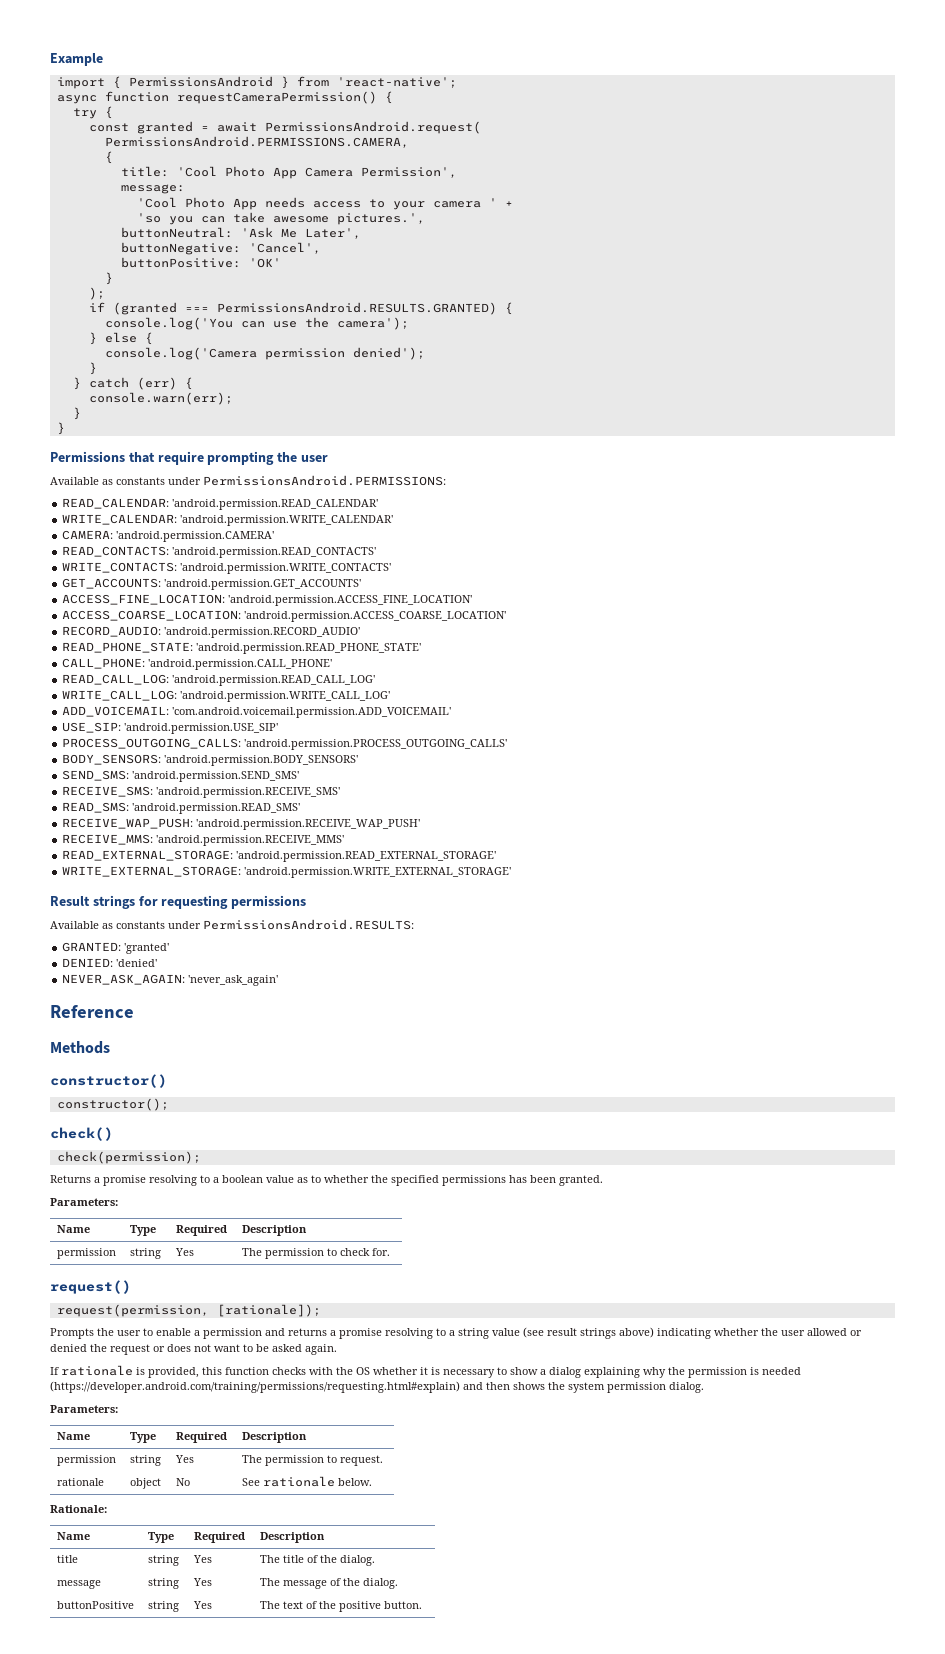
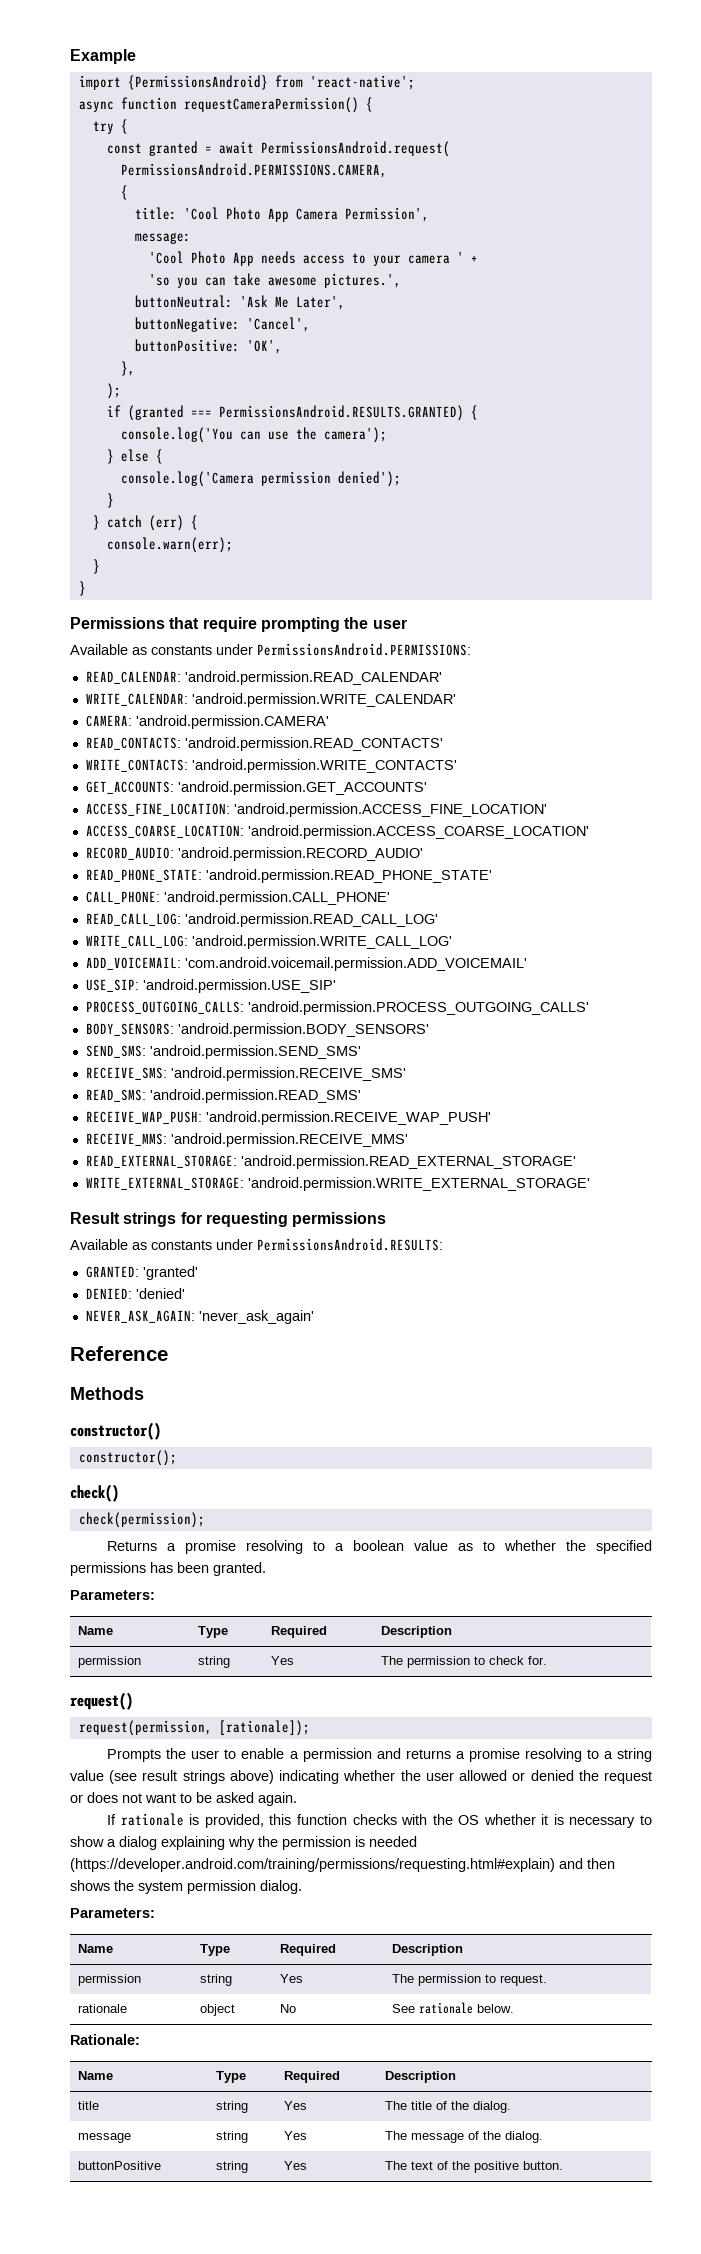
- import { PermissionsAndroid } from 'react-native';
+ import {PermissionsAndroid} from 'react-native';
- buttonPositive: 'OK'
- }
+ buttonPositive: 'OK',
+ },

